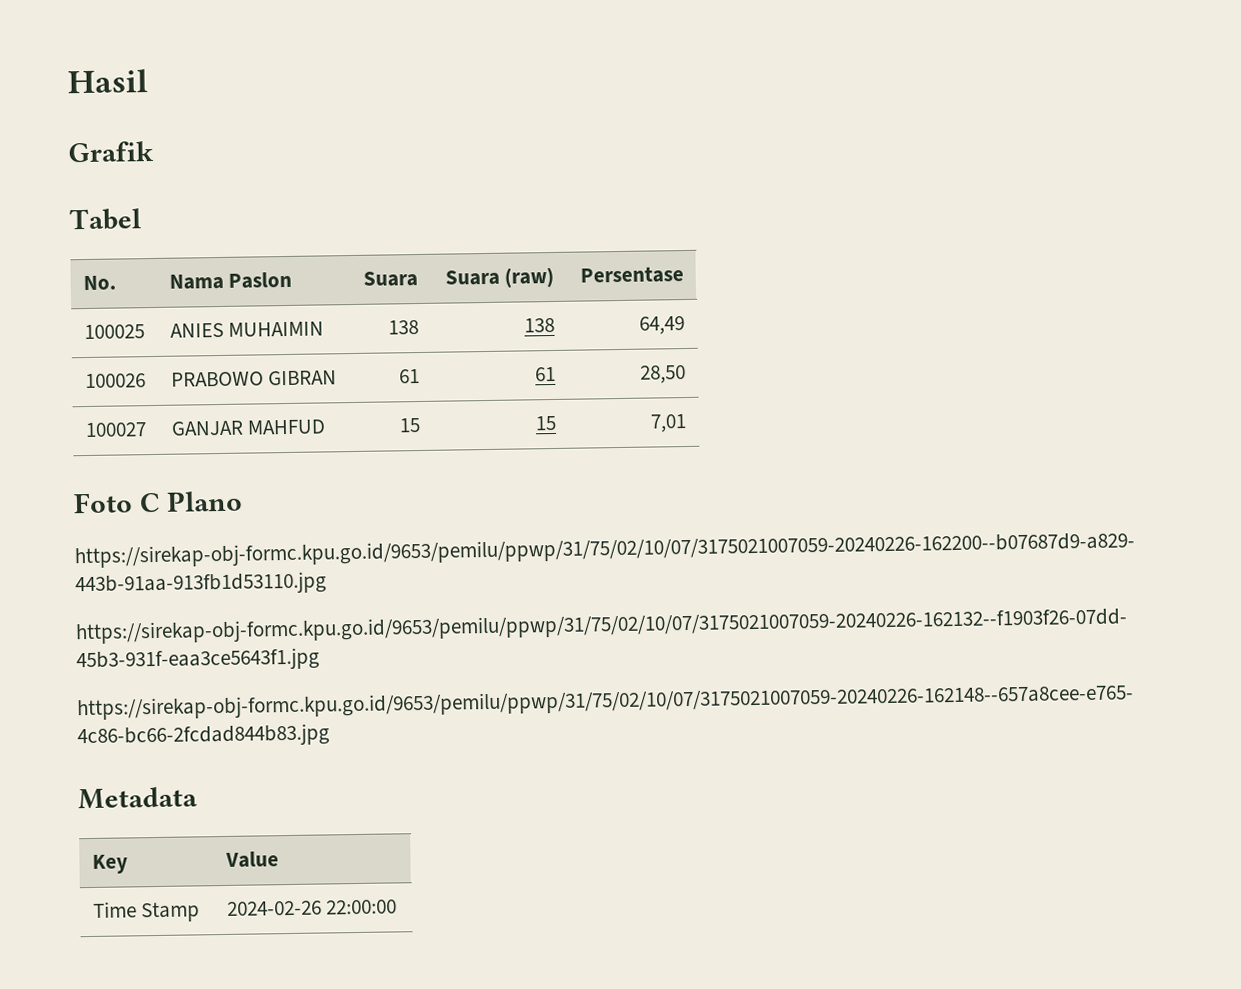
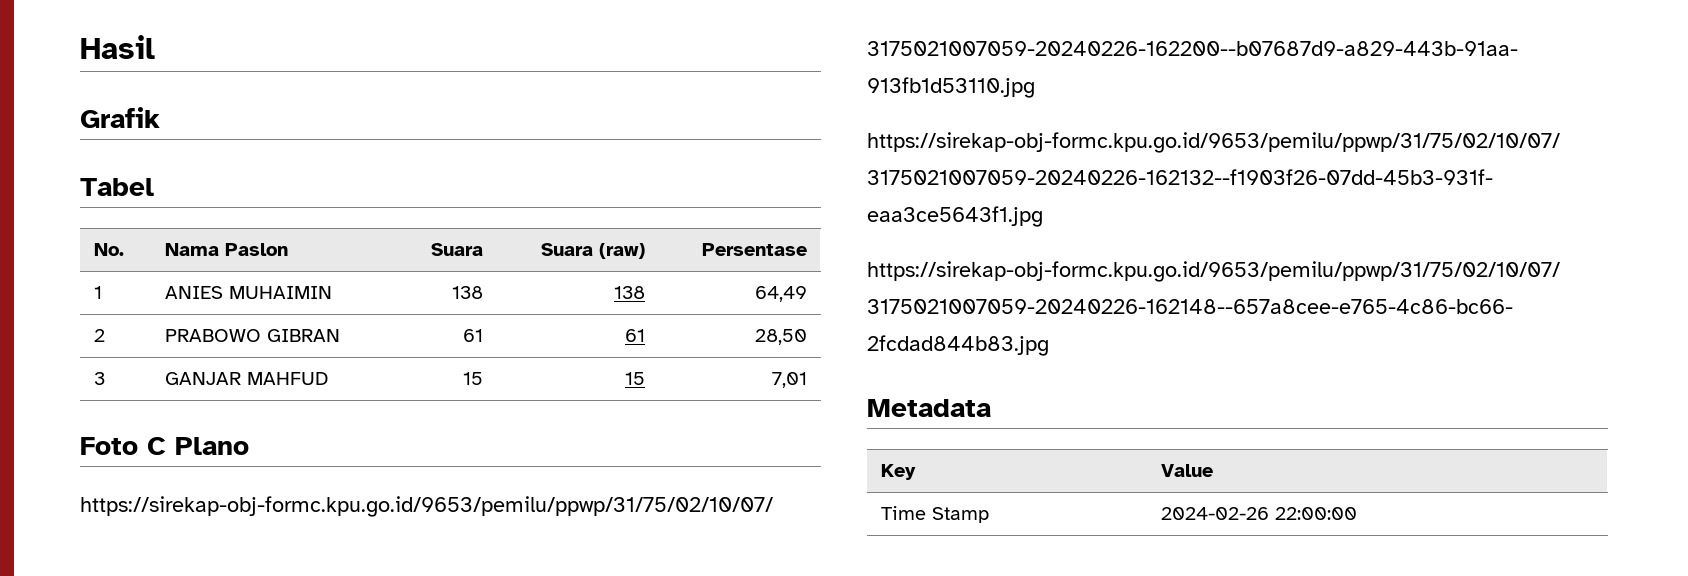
- 100025 | ANIES MUHAIMIN | 138 | 138 | 64,49
+ 1 | ANIES MUHAIMIN | 138 | 138 | 64,49
- 100026 | PRABOWO GIBRAN | 61 | 61 | 28,50
+ 2 | PRABOWO GIBRAN | 61 | 61 | 28,50
- 100027 | GANJAR MAHFUD | 15 | 15 | 7,01
+ 3 | GANJAR MAHFUD | 15 | 15 | 7,01

